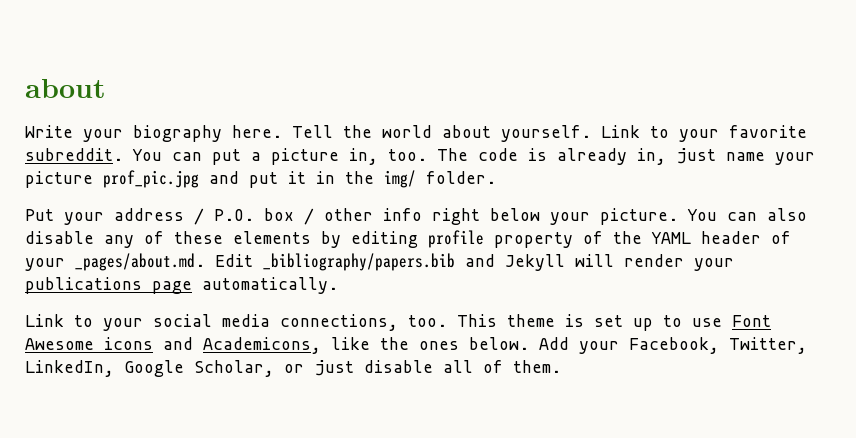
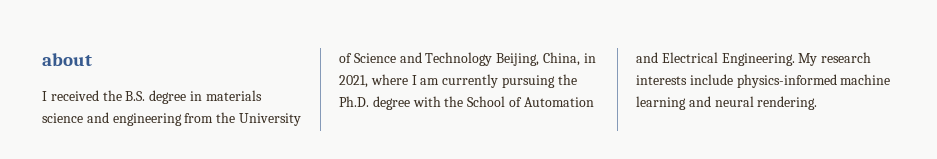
- Write your biography here. Tell the world about yourself. Link to your favorite subreddit. You can put a picture in, too. The code is already in, just name your picture prof_pic.jpg and put it in the img/ folder.
- Put your address / P.O. box / other info right below your picture. You can also disable any of these elements by editing profile property of the YAML header of your _pages/about.md. Edit _bibliography/papers.bib and Jekyll will render your publications page automatically.
- Link to your social media connections, too. This theme is set up to use Font Awesome icons and Academicons, like the ones below. Add your Facebook, Twitter, LinkedIn, Google Scholar, or just disable all of them.
+ I received the B.S. degree in materials science and engineering from the University of Science and Technology Beijing, China, in 2021, where I am currently pursuing the Ph.D. degree with the School of Automation and Electrical Engineering. My research interests include physics-informed machine learning and neural rendering.

